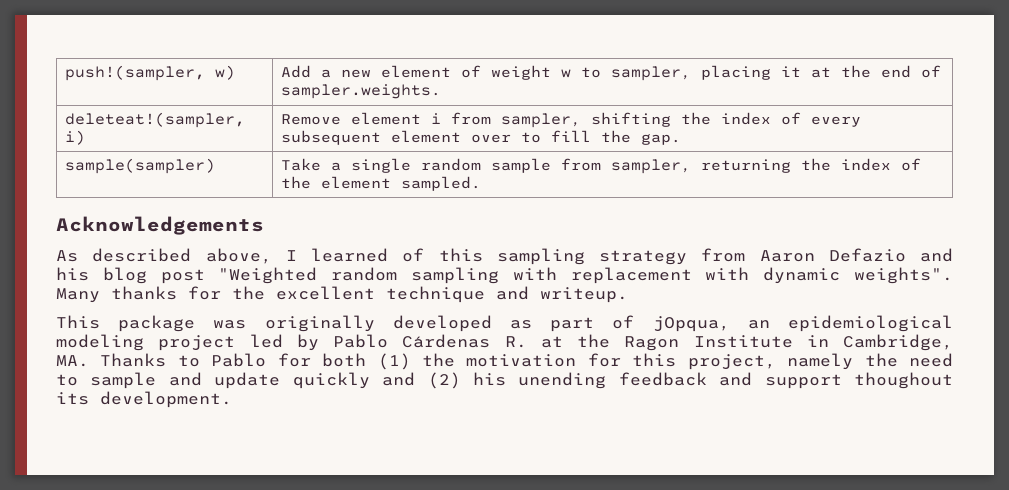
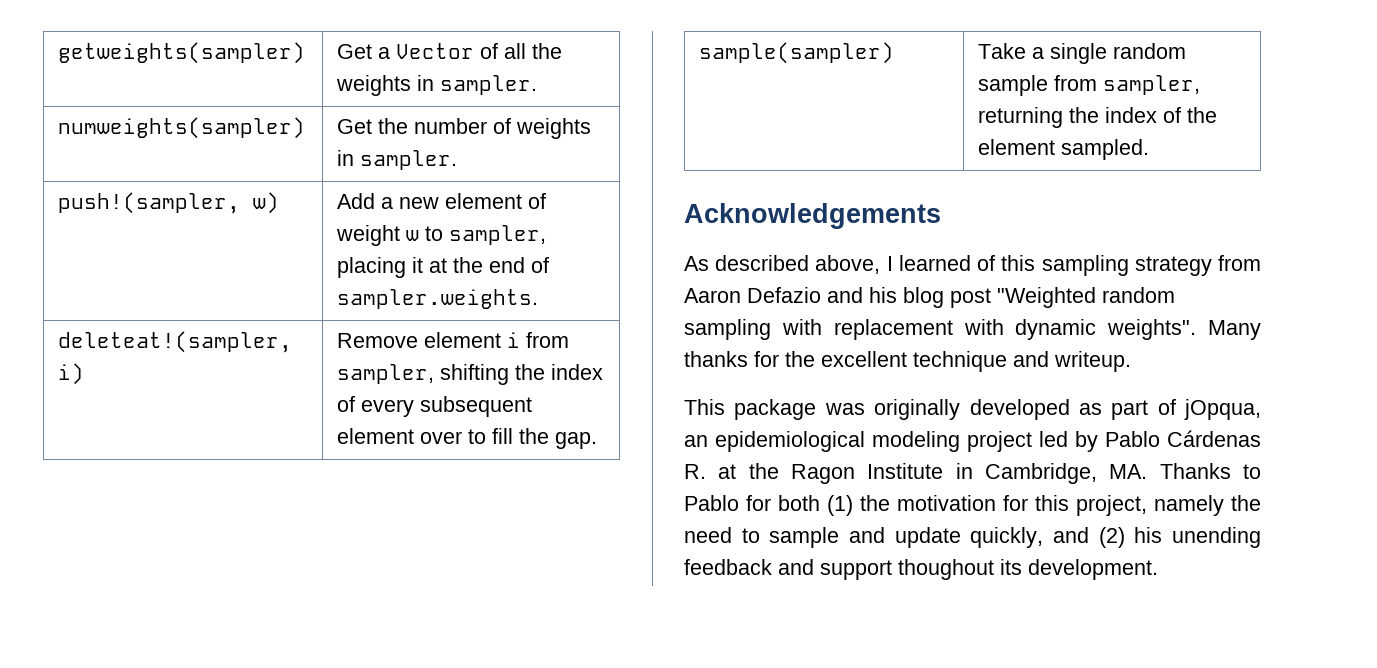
+ getweights(sampler) | Get a Vector of all the weights in sampler.
+ numweights(sampler) | Get the number of weights in sampler.
- This package was originally developed as part of jOpqua, an epidemiological modeling project led by Pablo Cárdenas R. at the Ragon Institute in Cambridge, MA. Thanks to Pablo for both (1) the motivation for this project, namely the need to sample and update quickly and (2) his unending feedback and support thoughout its development.
+ This package was originally developed as part of jOpqua, an epidemiological modeling project led by Pablo Cárdenas R. at the Ragon Institute in Cambridge, MA. Thanks to Pablo for both (1) the motivation for this project, namely the need to sample and update quickly, and (2) his unending feedback and support thoughout its development.

